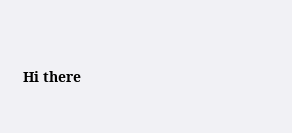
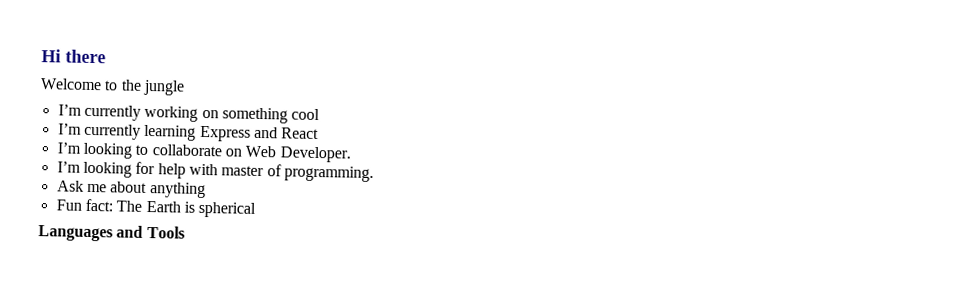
+ Welcome to the jungle
+ I’m currently working on something cool
+ I’m currently learning Express and React
+ I’m looking to collaborate on Web Developer.
+ I’m looking for help with master of programming.
+ Ask me about anything
+ Fun fact: The Earth is spherical
+ Languages and Tools

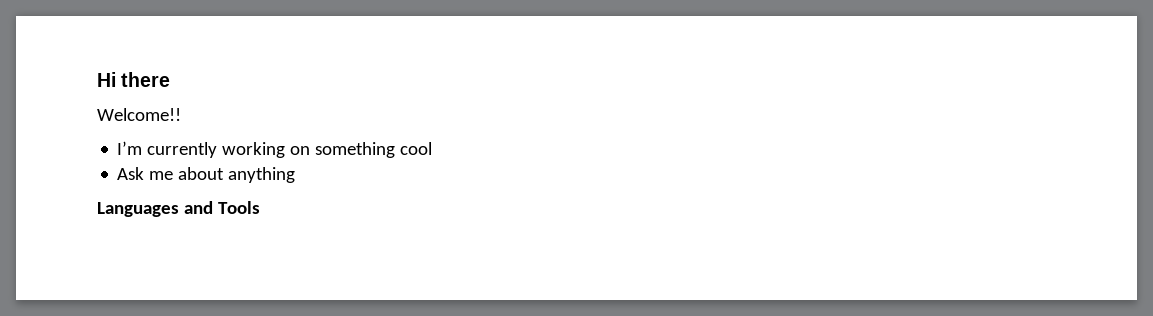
- Welcome to the jungle
+ Welcome!!
- I’m currently learning Express and React
- I’m looking to collaborate on Web Developer.
- I’m looking for help with master of programming.
  Ask me about anything
- Fun fact: The Earth is spherical

